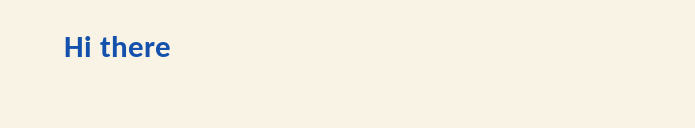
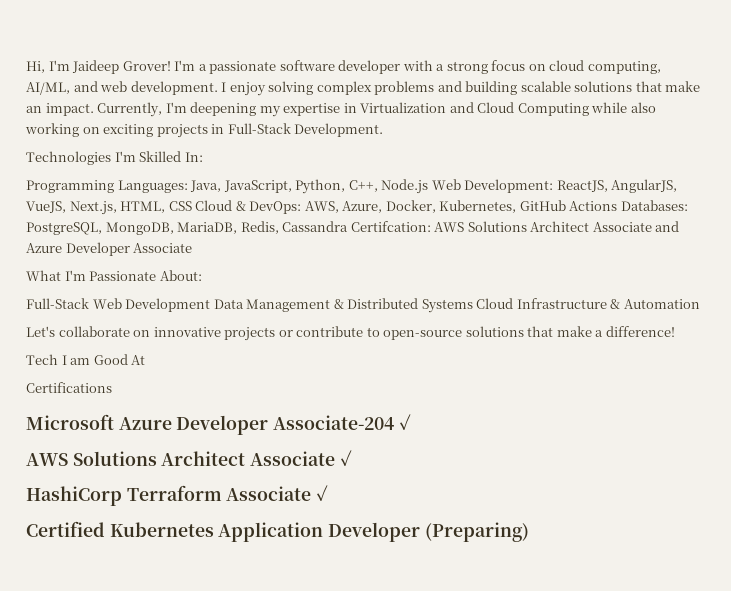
- Hi there
+ Hi, I'm Jaideep Grover! I'm a passionate software developer with a strong focus on cloud computing, AI/ML, and web development. I enjoy solving complex problems and building scalable solutions that make an impact. Currently, I'm deepening my expertise in Virtualization and Cloud Computing while also working on exciting projects in Full-Stack Development.
+ Technologies I'm Skilled In:
+ Programming Languages: Java, JavaScript, Python, C++, Node.js Web Development: ReactJS, AngularJS, VueJS, Next.js, HTML, CSS Cloud & DevOps: AWS, Azure, Docker, Kubernetes, GitHub Actions Databases: PostgreSQL, MongoDB, MariaDB, Redis, Cassandra Certifcation: AWS Solutions Architect Associate and Azure Developer Associate
+ What I'm Passionate About:
+ Full-Stack Web Development Data Management & Distributed Systems Cloud Infrastructure & Automation
+ Let's collaborate on innovative projects or contribute to open-source solutions that make a difference!
+ Tech I am Good At
+ Certifications
+ Microsoft Azure Developer Associate-204 ✓
+ AWS Solutions Architect Associate ✓
+ HashiCorp Terraform Associate ✓
+ Certified Kubernetes Application Developer (Preparing)

